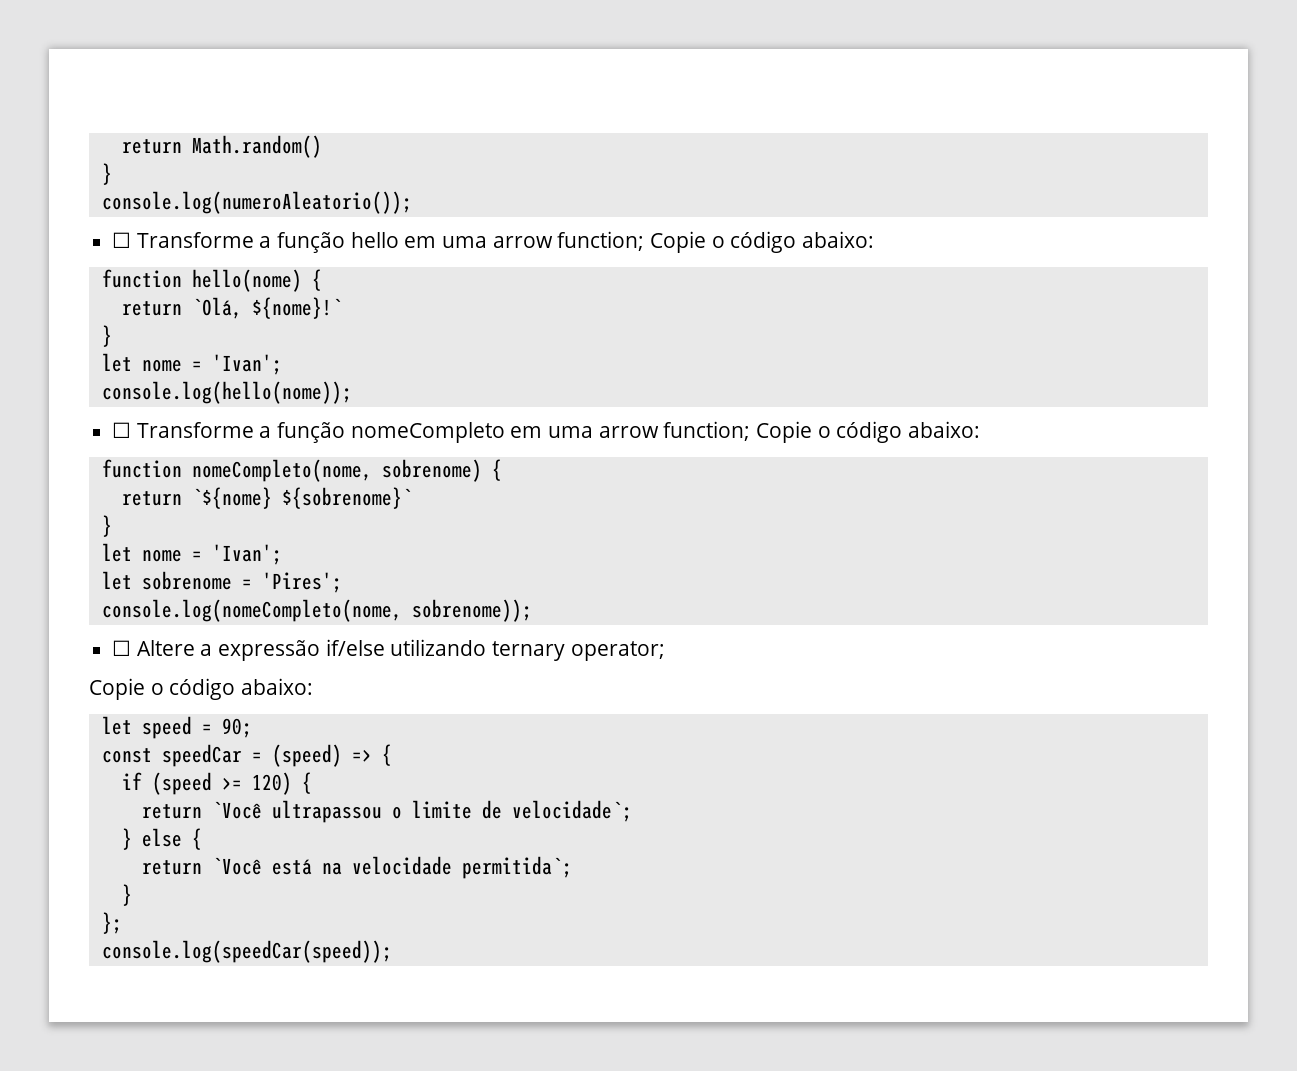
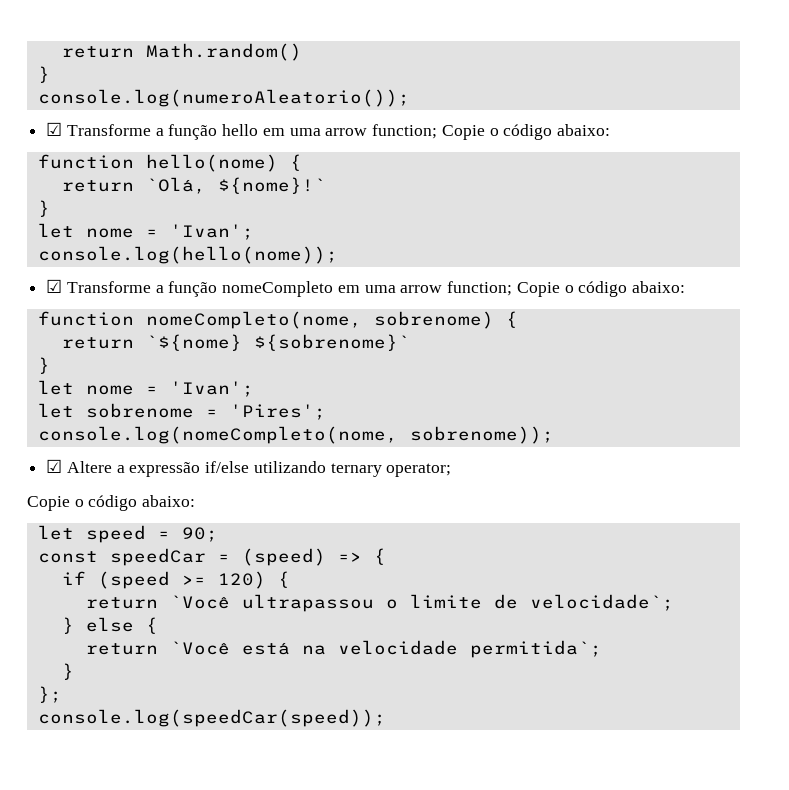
- ☐ Transforme a função hello em uma arrow function; Copie o código abaixo:
+ ☑ Transforme a função hello em uma arrow function; Copie o código abaixo:
- ☐ Transforme a função nomeCompleto em uma arrow function; Copie o código abaixo:
+ ☑ Transforme a função nomeCompleto em uma arrow function; Copie o código abaixo:
- ☐ Altere a expressão if/else utilizando ternary operator;
+ ☑ Altere a expressão if/else utilizando ternary operator;

